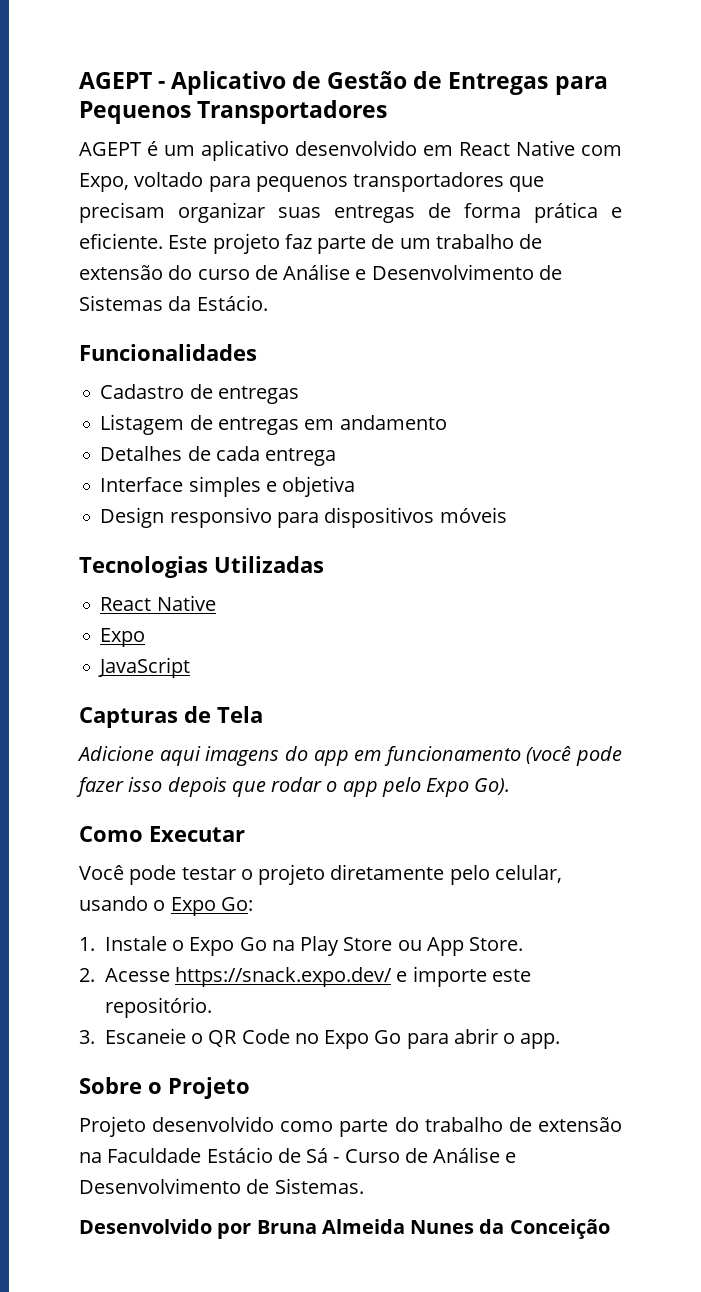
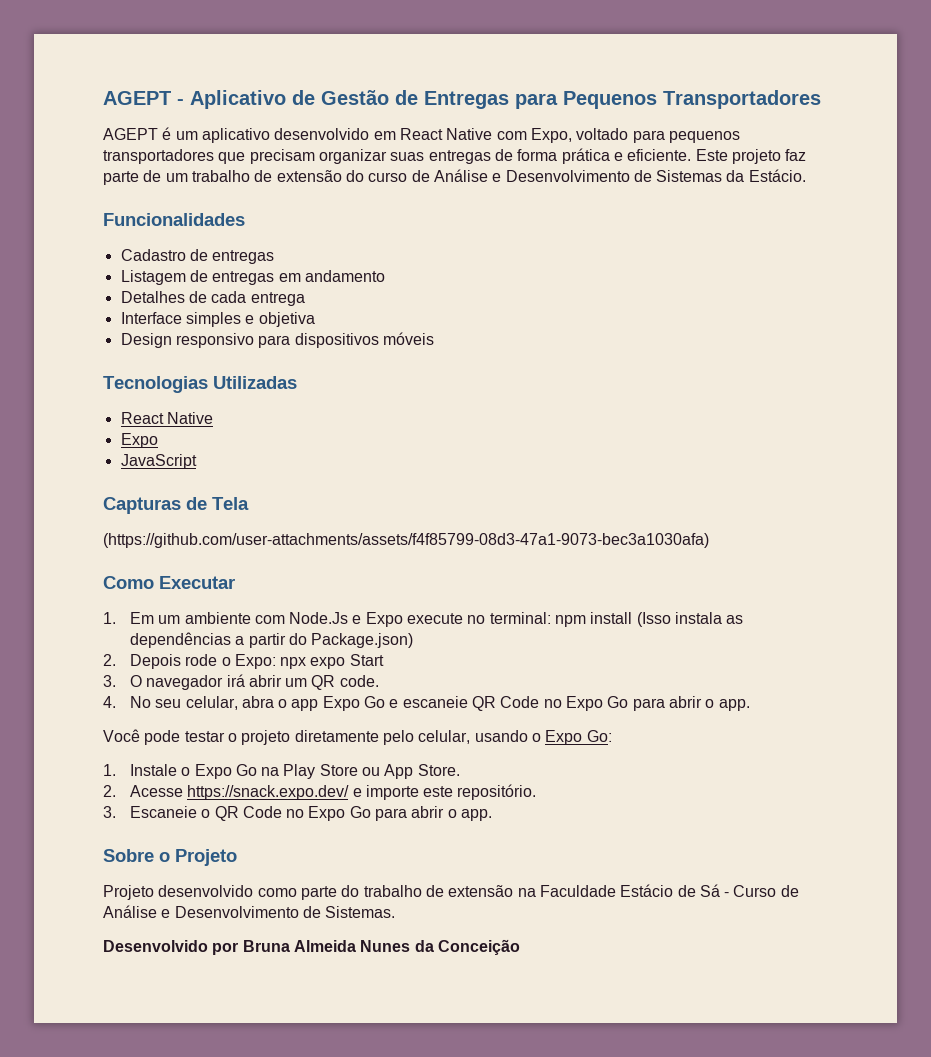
- Adicione aqui imagens do app em funcionamento (você pode fazer isso depois que rodar o app pelo Expo Go).
+ (https://github.com/user-attachments/assets/f4f85799-08d3-47a1-9073-bec3a1030afa)
  Como Executar
+ 1. Em um ambiente com Node.Js e Expo execute no terminal: npm install (Isso instala as dependências a partir do Package.json)
+ 2. Depois rode o Expo: npx expo Start
+ 3. O navegador irá abrir um QR code.
+ 4. No seu celular, abra o app Expo Go e escaneie QR Code no Expo Go para abrir o app.

